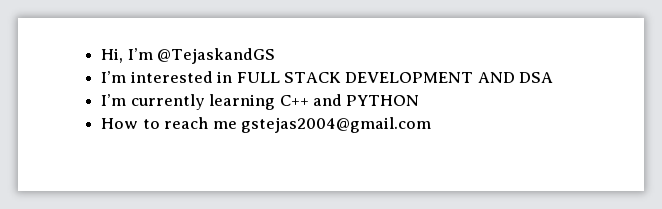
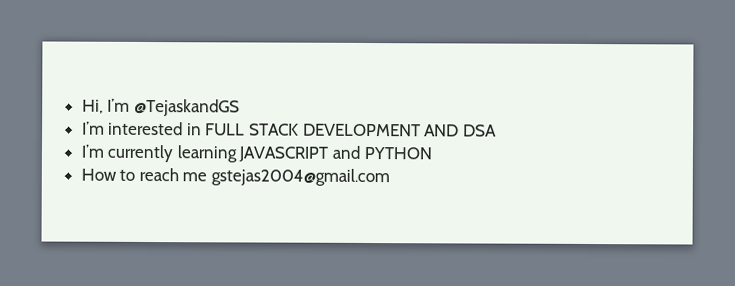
- I’m currently learning C++ and PYTHON
+ I’m currently learning JAVASCRIPT and PYTHON

